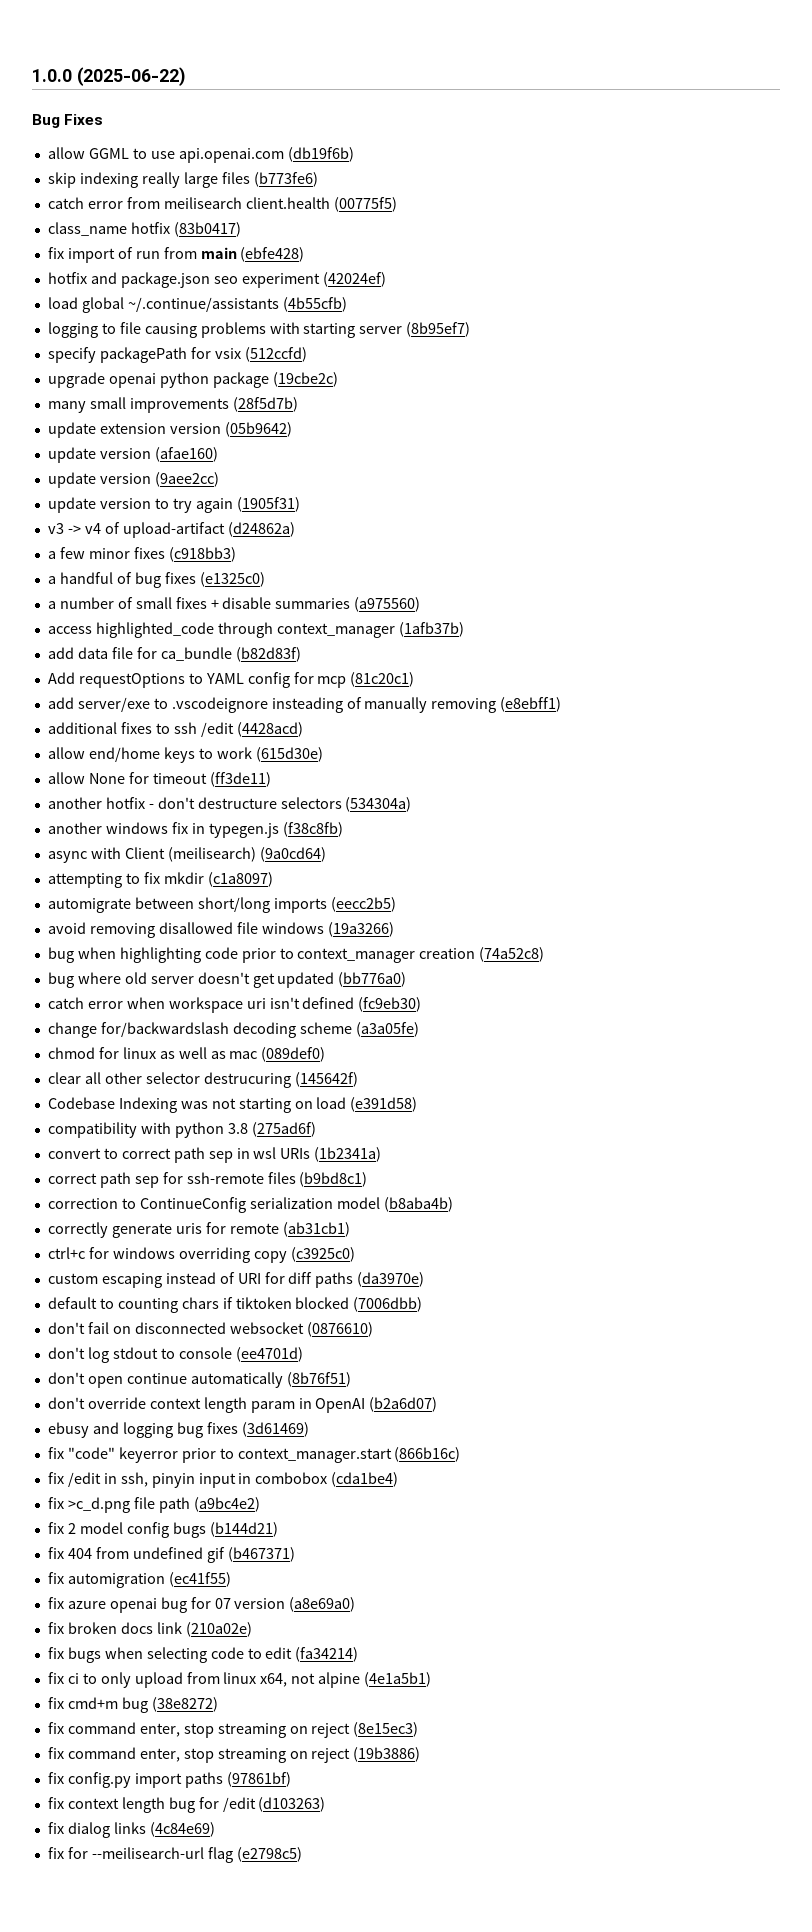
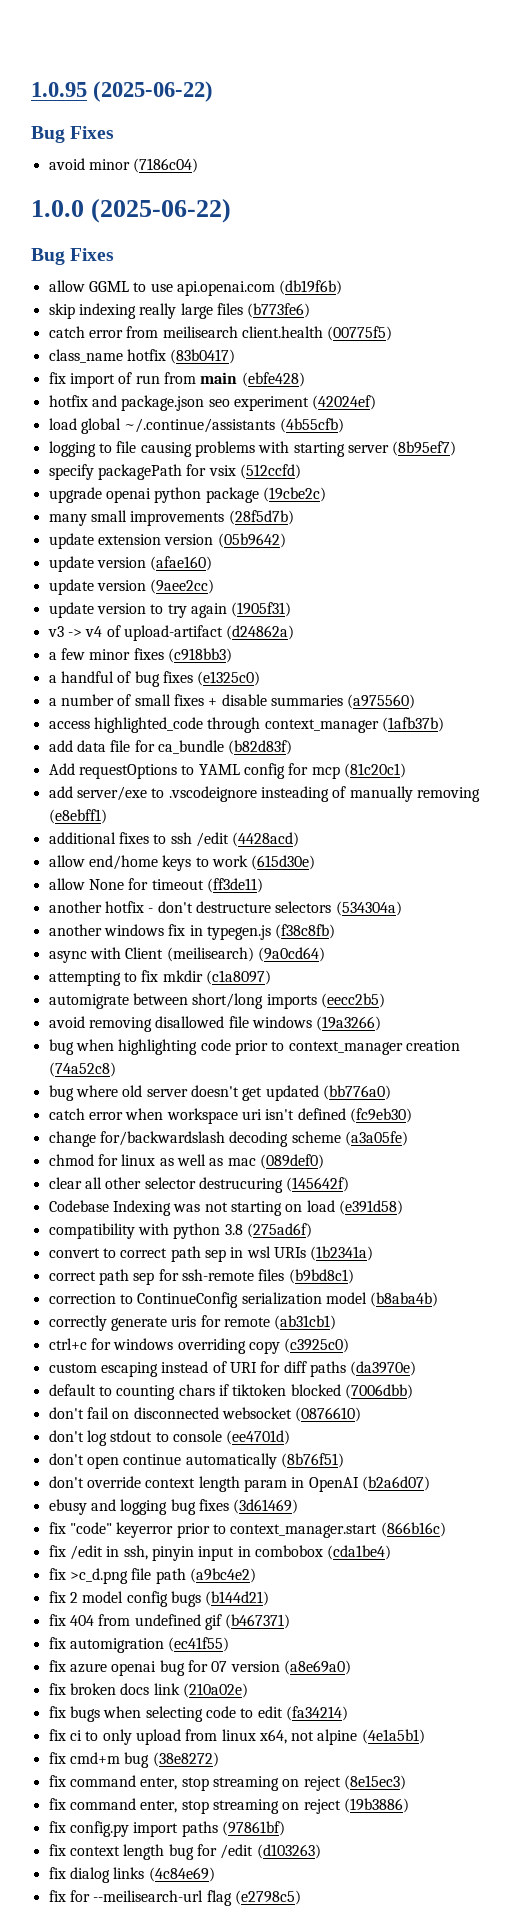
+ 1.0.95 (2025-06-22)
+ Bug Fixes
+ avoid minor (7186c04)

